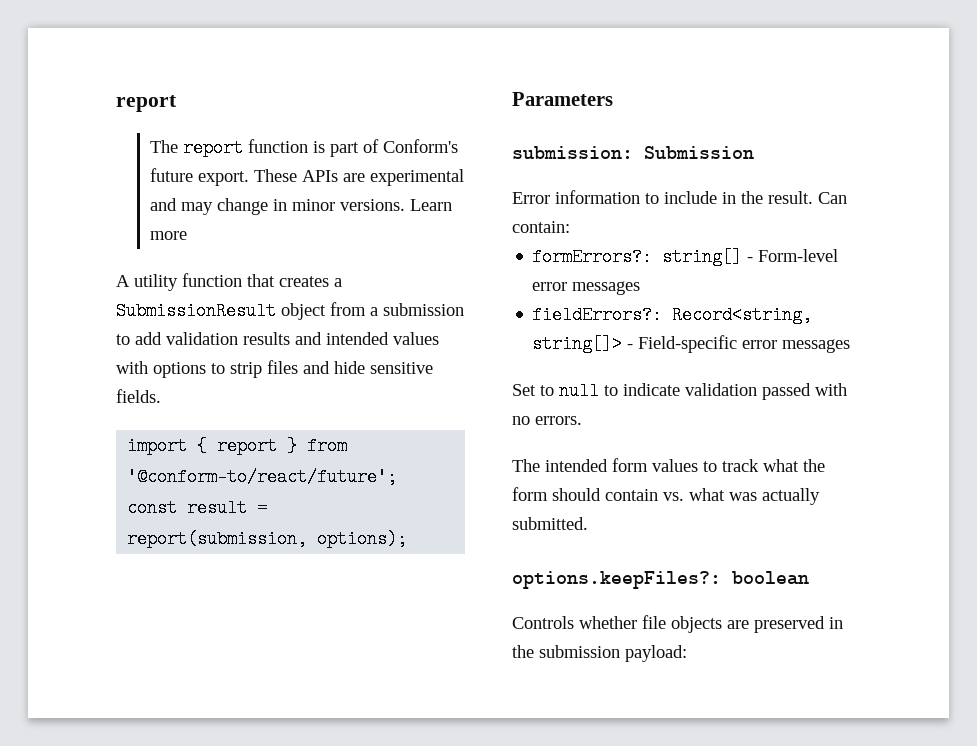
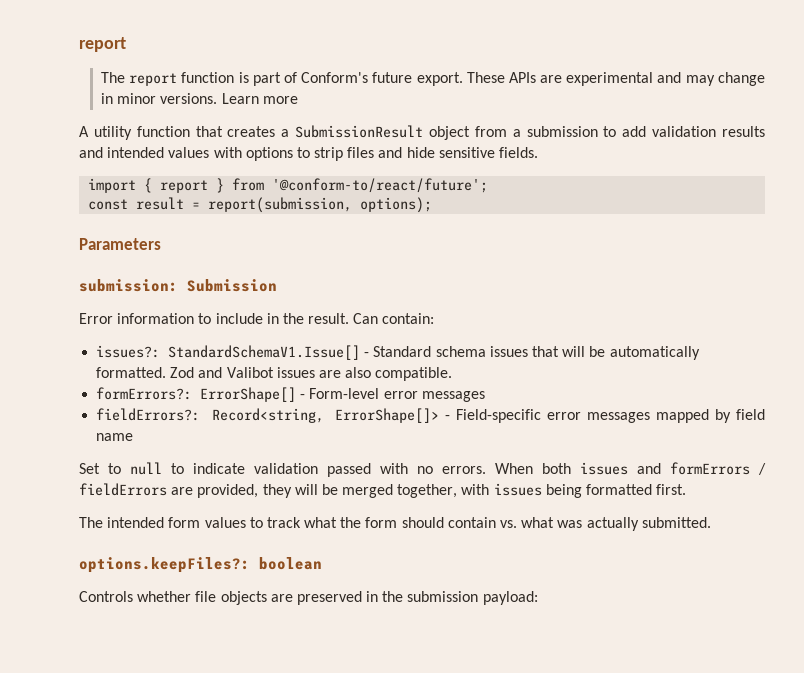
+ issues?: StandardSchemaV1.Issue[] - Standard schema issues that will be automatically formatted. Zod and Valibot issues are also compatible.
- formErrors?: string[] - Form-level error messages
+ formErrors?: ErrorShape[] - Form-level error messages
- fieldErrors?: Record<string, string[]> - Field-specific error messages
+ fieldErrors?: Record<string, ErrorShape[]> - Field-specific error messages mapped by field name
+ When both issues and formErrors / fieldErrors are provided, they will be merged together, with issues being formatted first.

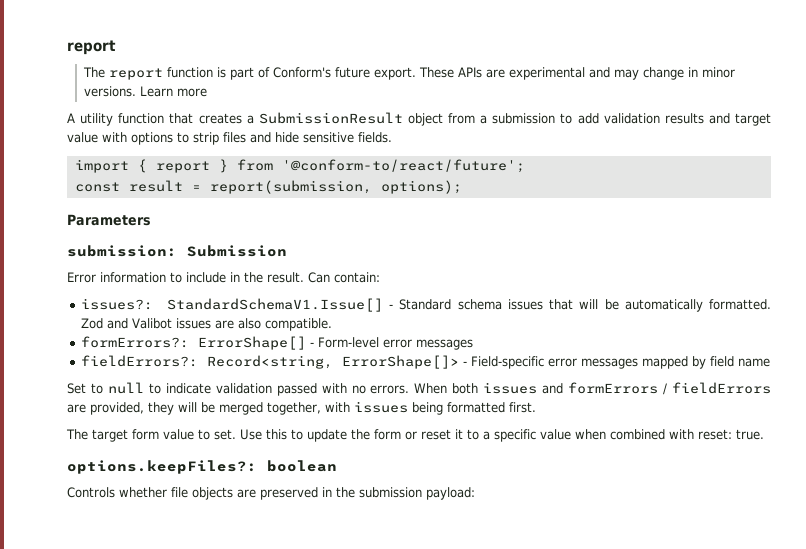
- A utility function that creates a SubmissionResult object from a submission to add validation results and intended values with options to strip files and hide sensitive fields.
+ A utility function that creates a SubmissionResult object from a submission to add validation results and target value with options to strip files and hide sensitive fields.
- The intended form values to track what the form should contain vs. what was actually submitted.
+ The target form value to set. Use this to update the form or reset it to a specific value when combined with reset: true.

